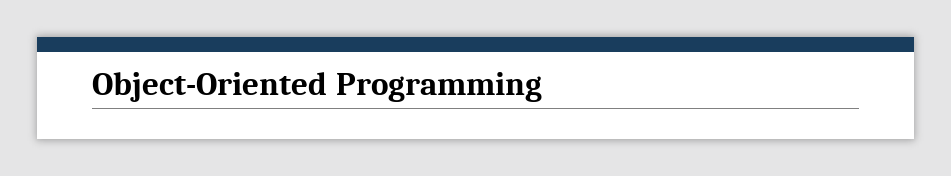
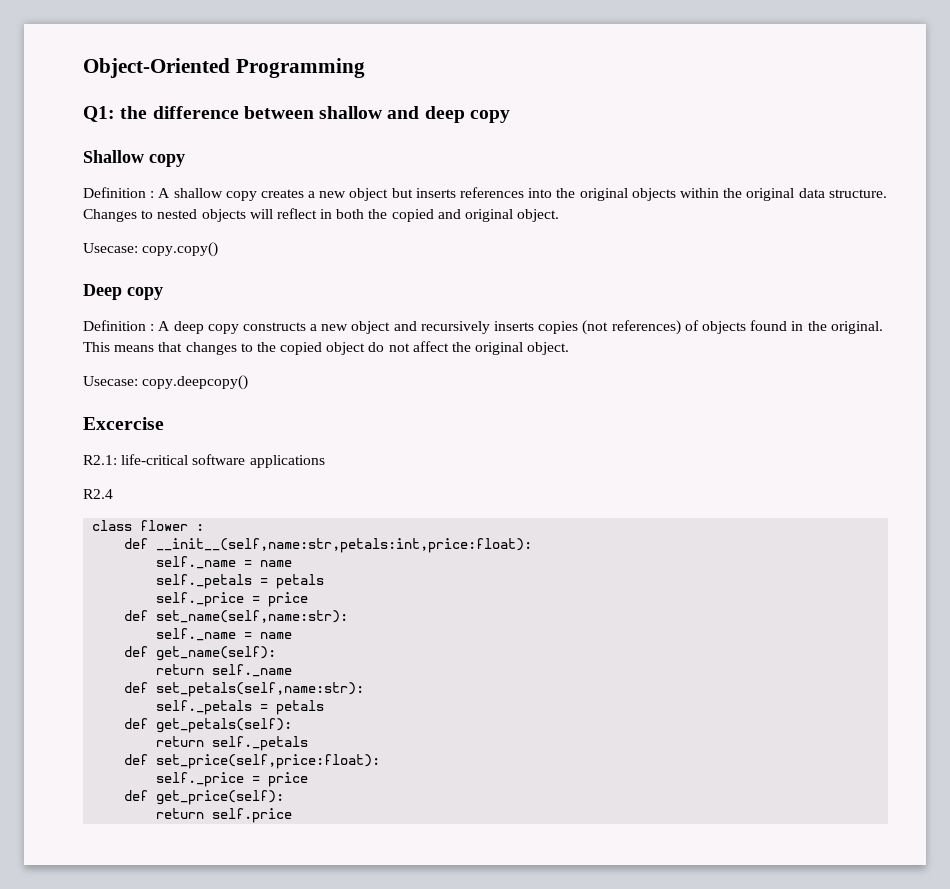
+ Q1: the difference between shallow and deep copy
+ Shallow copy
+ Definition : A shallow copy creates a new object but inserts references into the original objects within the original data structure. Changes to nested objects will reflect in both the copied and original object.
+ Usecase: copy.copy()
+ Deep copy
+ Definition : A deep copy constructs a new object and recursively inserts copies (not references) of objects found in the original. This means that changes to the copied object do not affect the original object.
+ Usecase: copy.deepcopy()
+ Excercise
+ R2.1: life-critical software applications
+ R2.4
+ class flower :
+ def __init__(self,name:str,petals:int,price:float):
+ self._name = name
+ self._petals = petals
+ self._price = price
+ def set_name(self,name:str):
+ self._name = name
+ def get_name(self):
+ return self._name
+ def set_petals(self,name:str):
+ self._petals = petals
+ def get_petals(self):
+ return self._petals
+ def set_price(self,price:float):
+ self._price = price
+ def get_price(self):
+ return self.price

